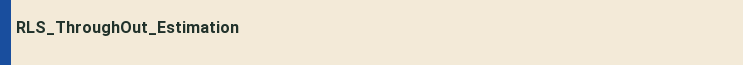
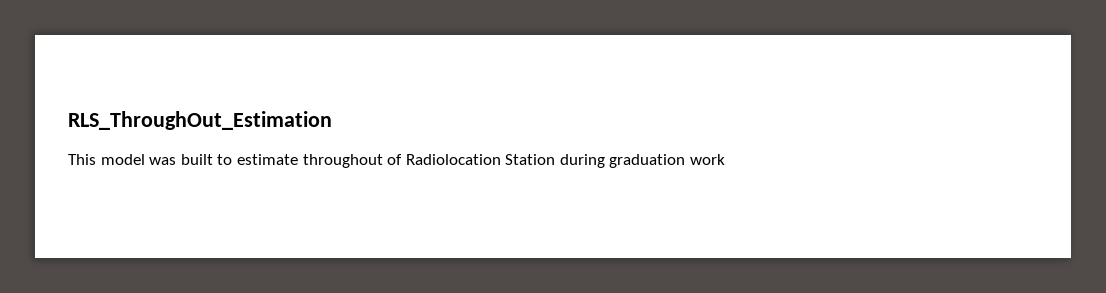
+ This model was built to estimate throughout of Radiolocation Station during graduation work

